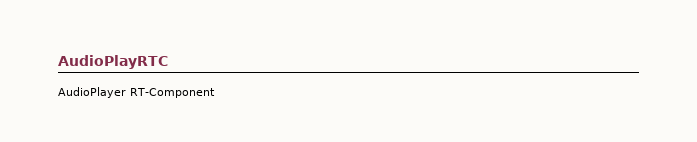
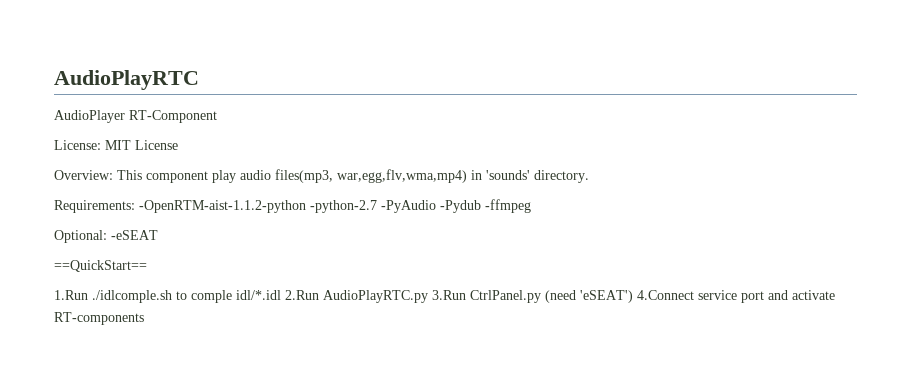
+ License: MIT License
+ Overview: This component play audio files(mp3, war,egg,flv,wma,mp4) in 'sounds' directory.
+ Requirements: -OpenRTM-aist-1.1.2-python -python-2.7 -PyAudio -Pydub -ffmpeg
+ Optional: -eSEAT
+ ==QuickStart==
+ 1.Run ./idlcomple.sh to comple idl/*.idl 2.Run AudioPlayRTC.py 3.Run CtrlPanel.py (need 'eSEAT') 4.Connect service port and activate RT-components

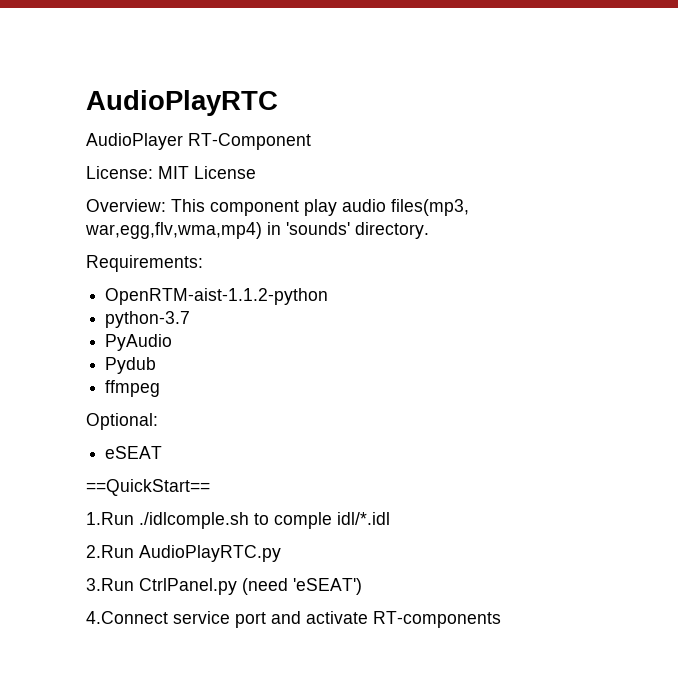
- Requirements: -OpenRTM-aist-1.1.2-python -python-2.7 -PyAudio -Pydub -ffmpeg
+ Requirements:
+ OpenRTM-aist-1.1.2-python
+ python-3.7
+ PyAudio
+ Pydub
+ ffmpeg
- Optional: -eSEAT
+ Optional:
+ eSEAT
- 1.Run ./idlcomple.sh to comple idl/*.idl 2.Run AudioPlayRTC.py 3.Run CtrlPanel.py (need 'eSEAT') 4.Connect service port and activate RT-components
+ 1.Run ./idlcomple.sh to comple idl/*.idl
+ 2.Run AudioPlayRTC.py
+ 3.Run CtrlPanel.py (need 'eSEAT')
+ 4.Connect service port and activate RT-components

